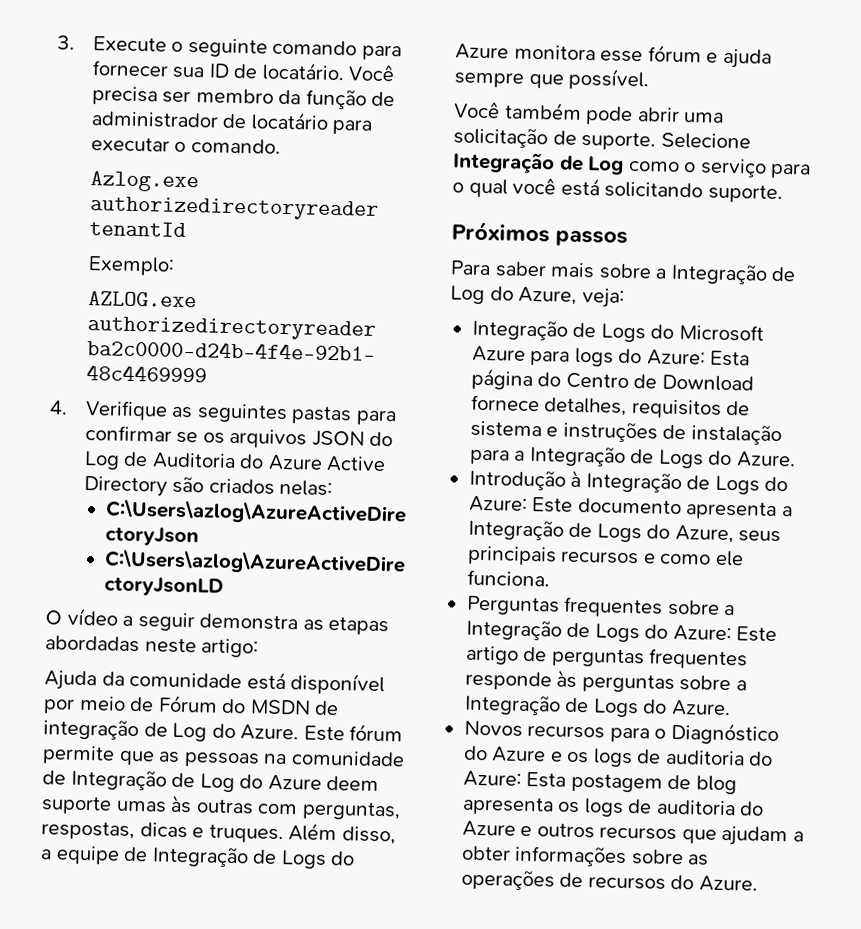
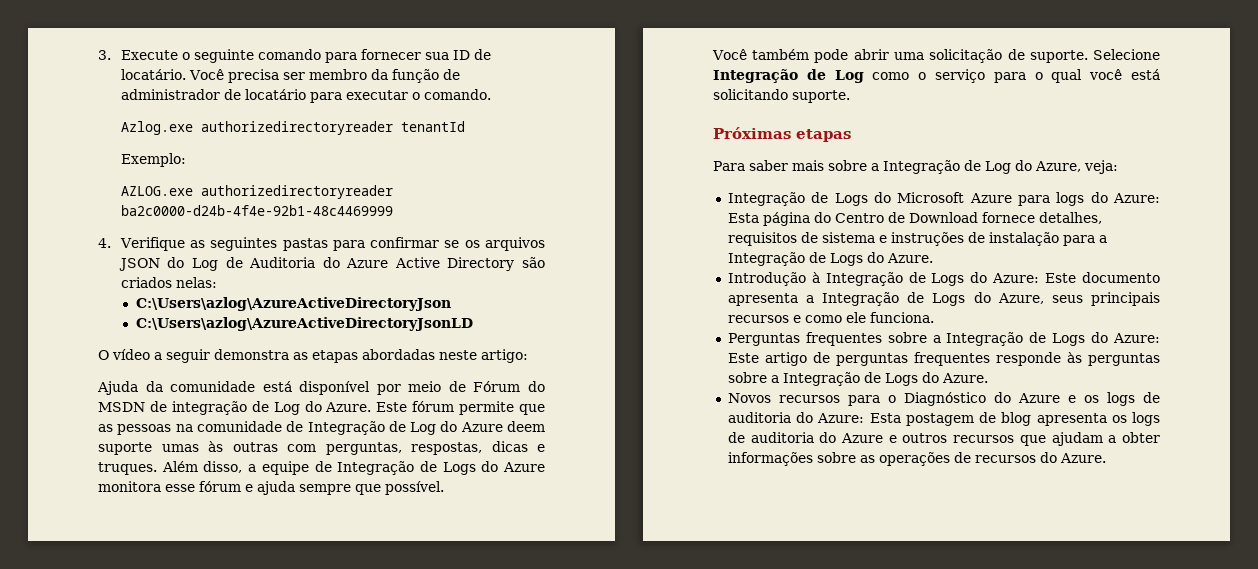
- Próximos passos
+ Próximas etapas

